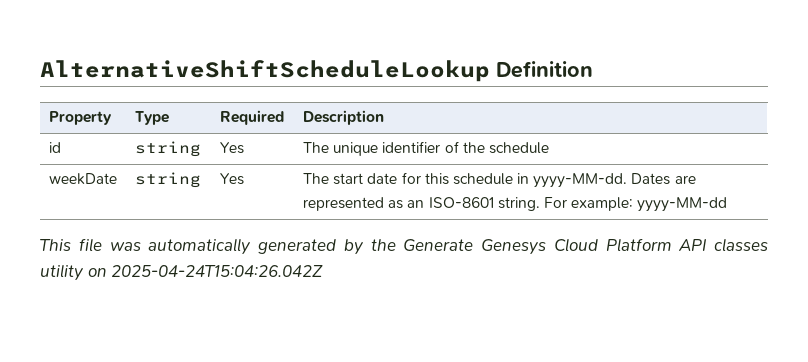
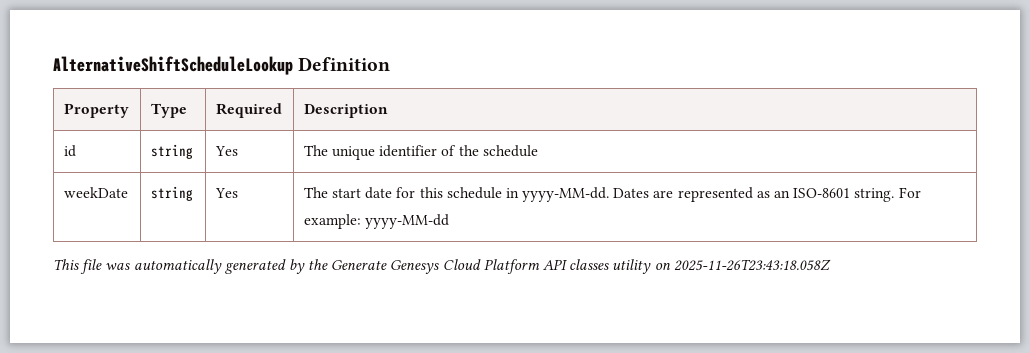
- This file was automatically generated by the Generate Genesys Cloud Platform API classes utility on 2025-04-24T15:04:26.042Z
+ This file was automatically generated by the Generate Genesys Cloud Platform API classes utility on 2025-11-26T23:43:18.058Z

